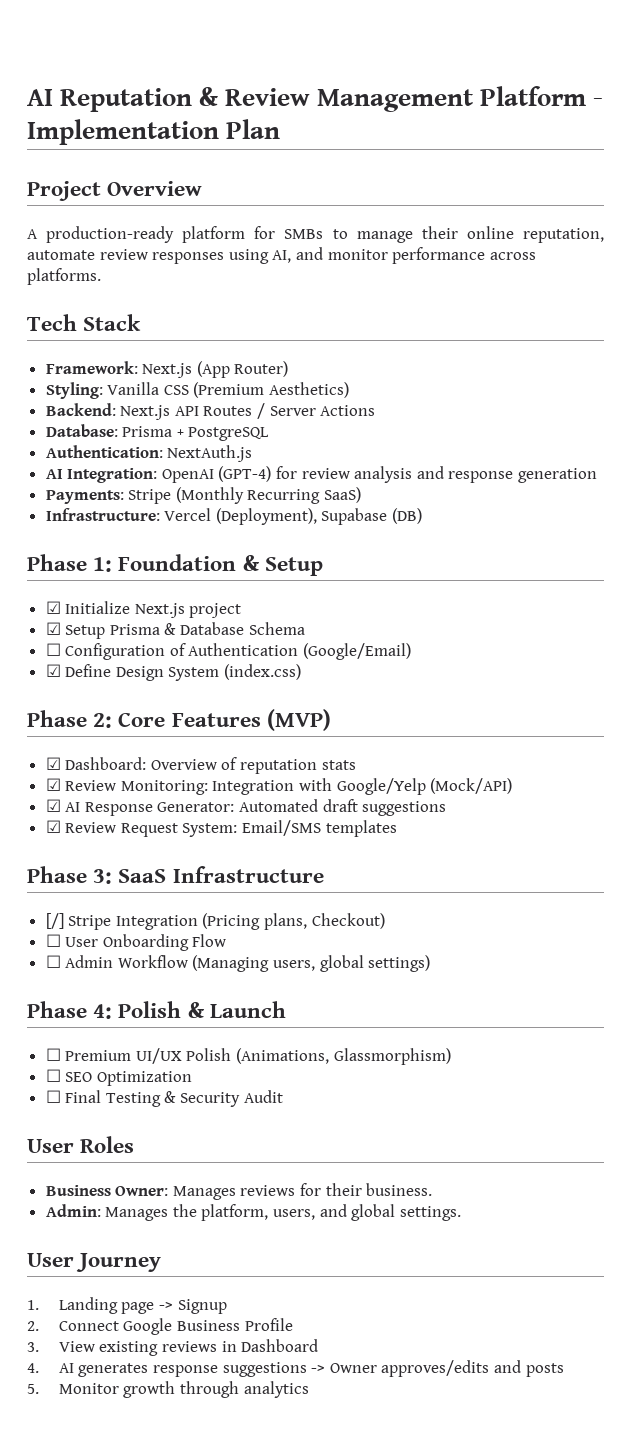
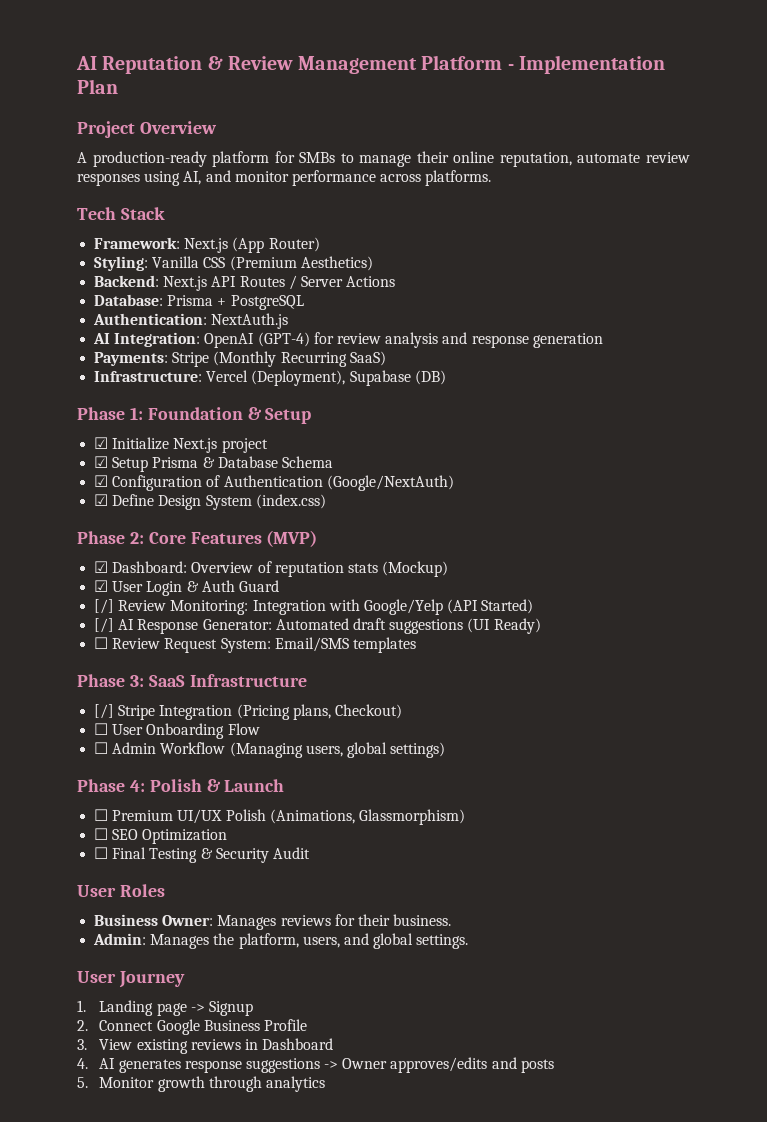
- ☐ Configuration of Authentication (Google/Email)
+ ☑ Configuration of Authentication (Google/NextAuth)
- ☑ Dashboard: Overview of reputation stats
- ☑ Review Monitoring: Integration with Google/Yelp (Mock/API)
- ☑ AI Response Generator: Automated draft suggestions
- ☑ Review Request System: Email/SMS templates
+ ☑ Dashboard: Overview of reputation stats (Mockup)
+ ☑ User Login & Auth Guard
+ [/] Review Monitoring: Integration with Google/Yelp (API Started)
+ [/] AI Response Generator: Automated draft suggestions (UI Ready)
+ ☐ Review Request System: Email/SMS templates

